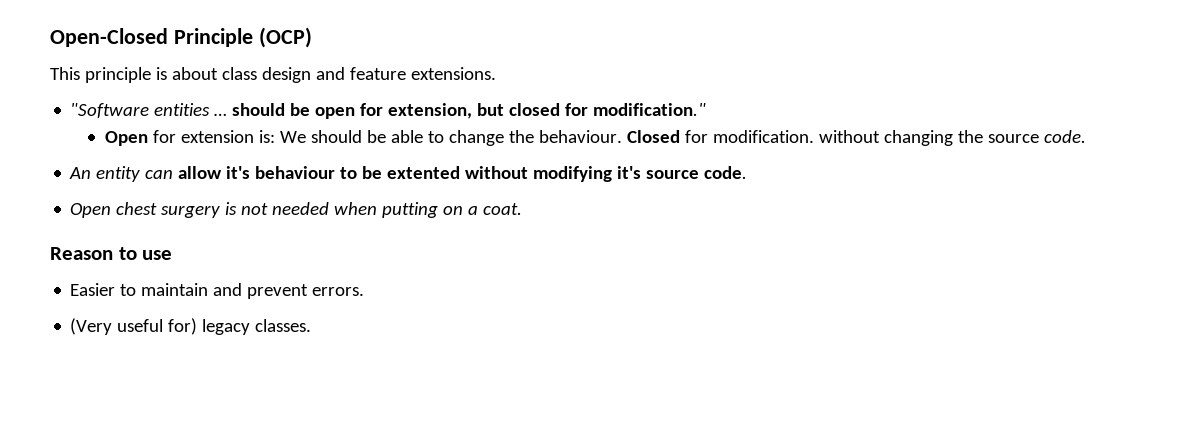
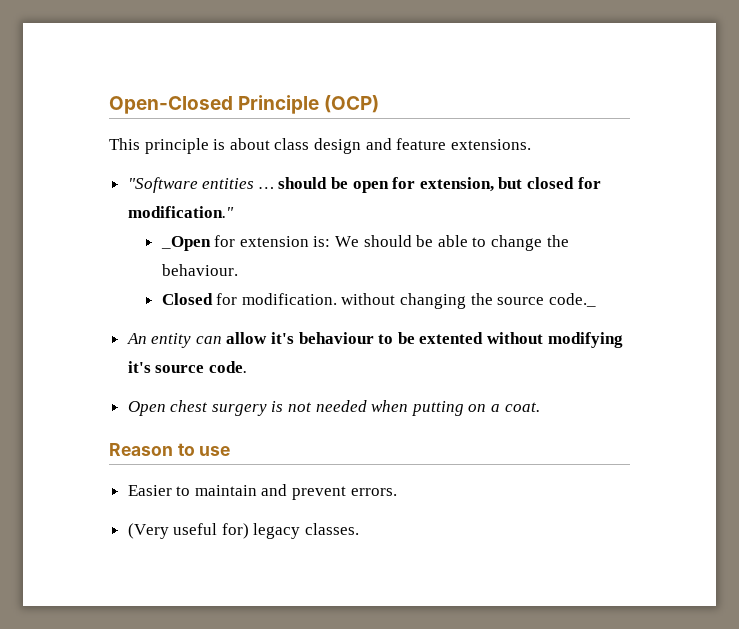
- Open for extension is: We should be able to change the behaviour. Closed for modification. without changing the source code.
+ _Open for extension is: We should be able to change the behaviour.
+ Closed for modification. without changing the source code._

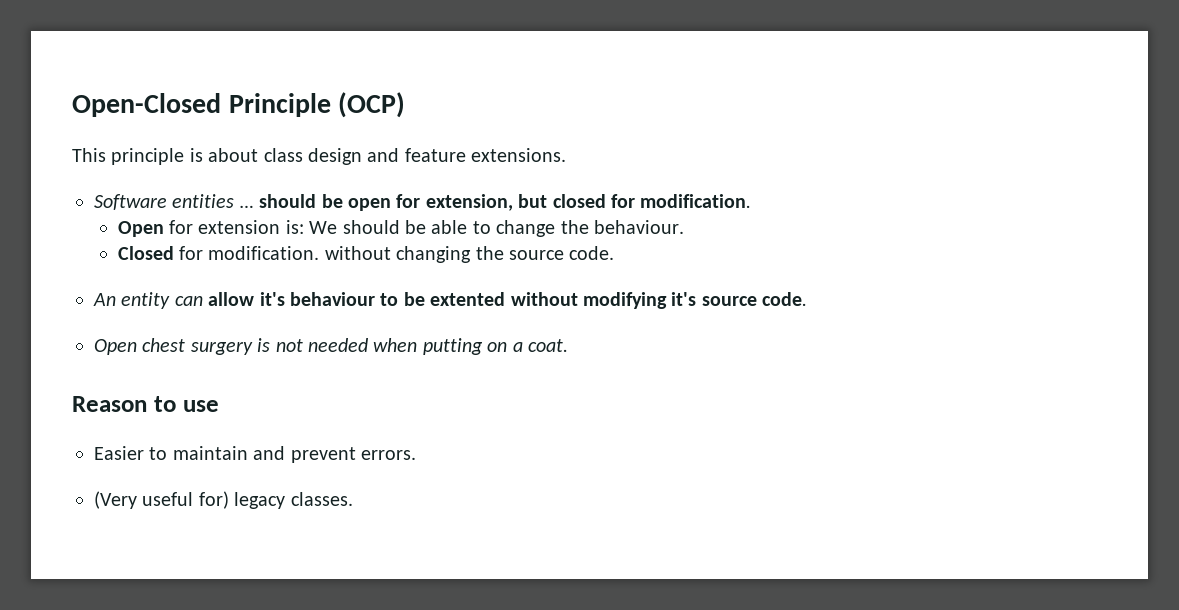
- "Software entities … should be open for extension, but closed for modification."
- _Open for extension is: We should be able to change the behaviour.
+ Software entities … should be open for extension, but closed for modification.
+ Open for extension is: We should be able to change the behaviour.
- Closed for modification. without changing the source code._
+ Closed for modification. without changing the source code.

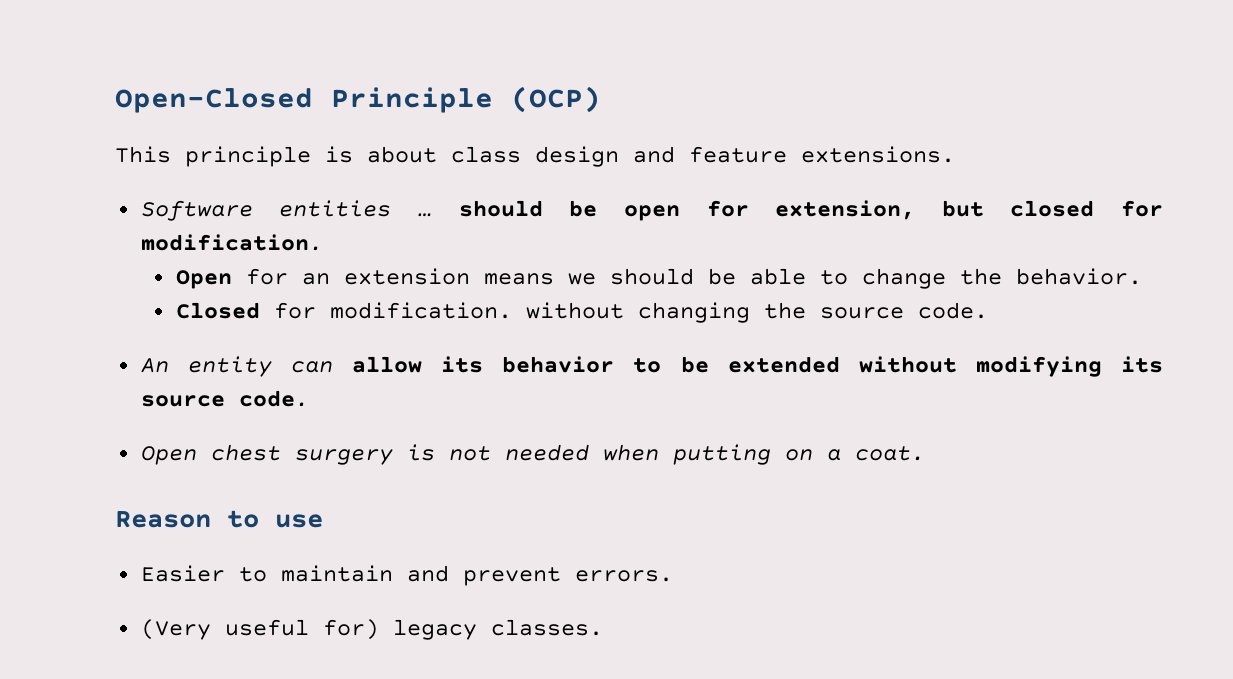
- Open for extension is: We should be able to change the behaviour.
+ Open for an extension means we should be able to change the behavior.
- An entity can allow it's behaviour to be extented without modifying it's source code.
+ An entity can allow its behavior to be extended without modifying its source code.

